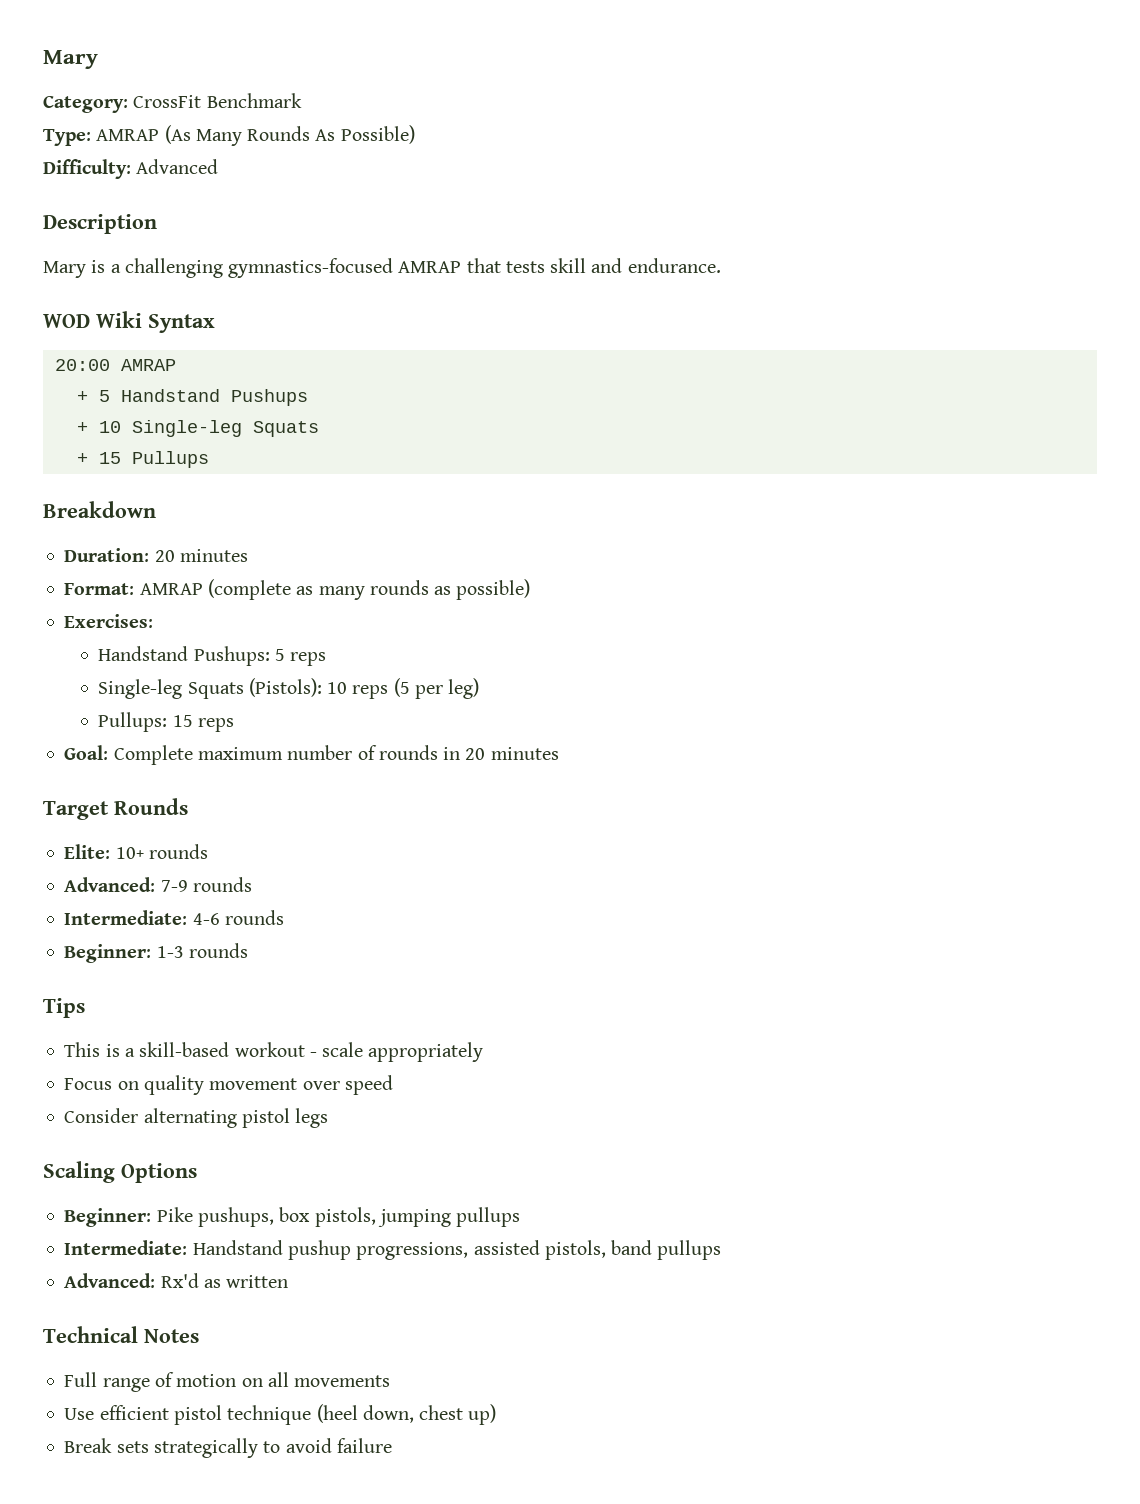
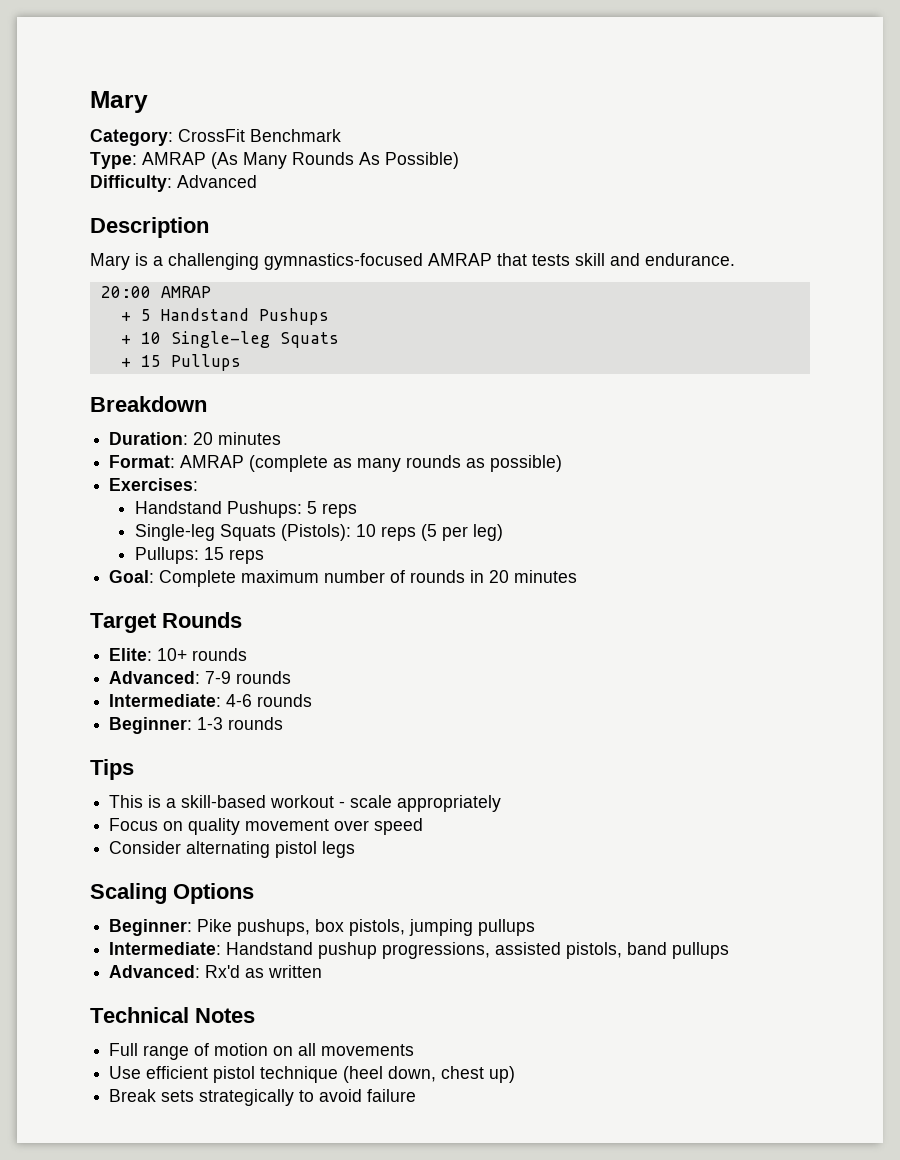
- WOD Wiki Syntax

